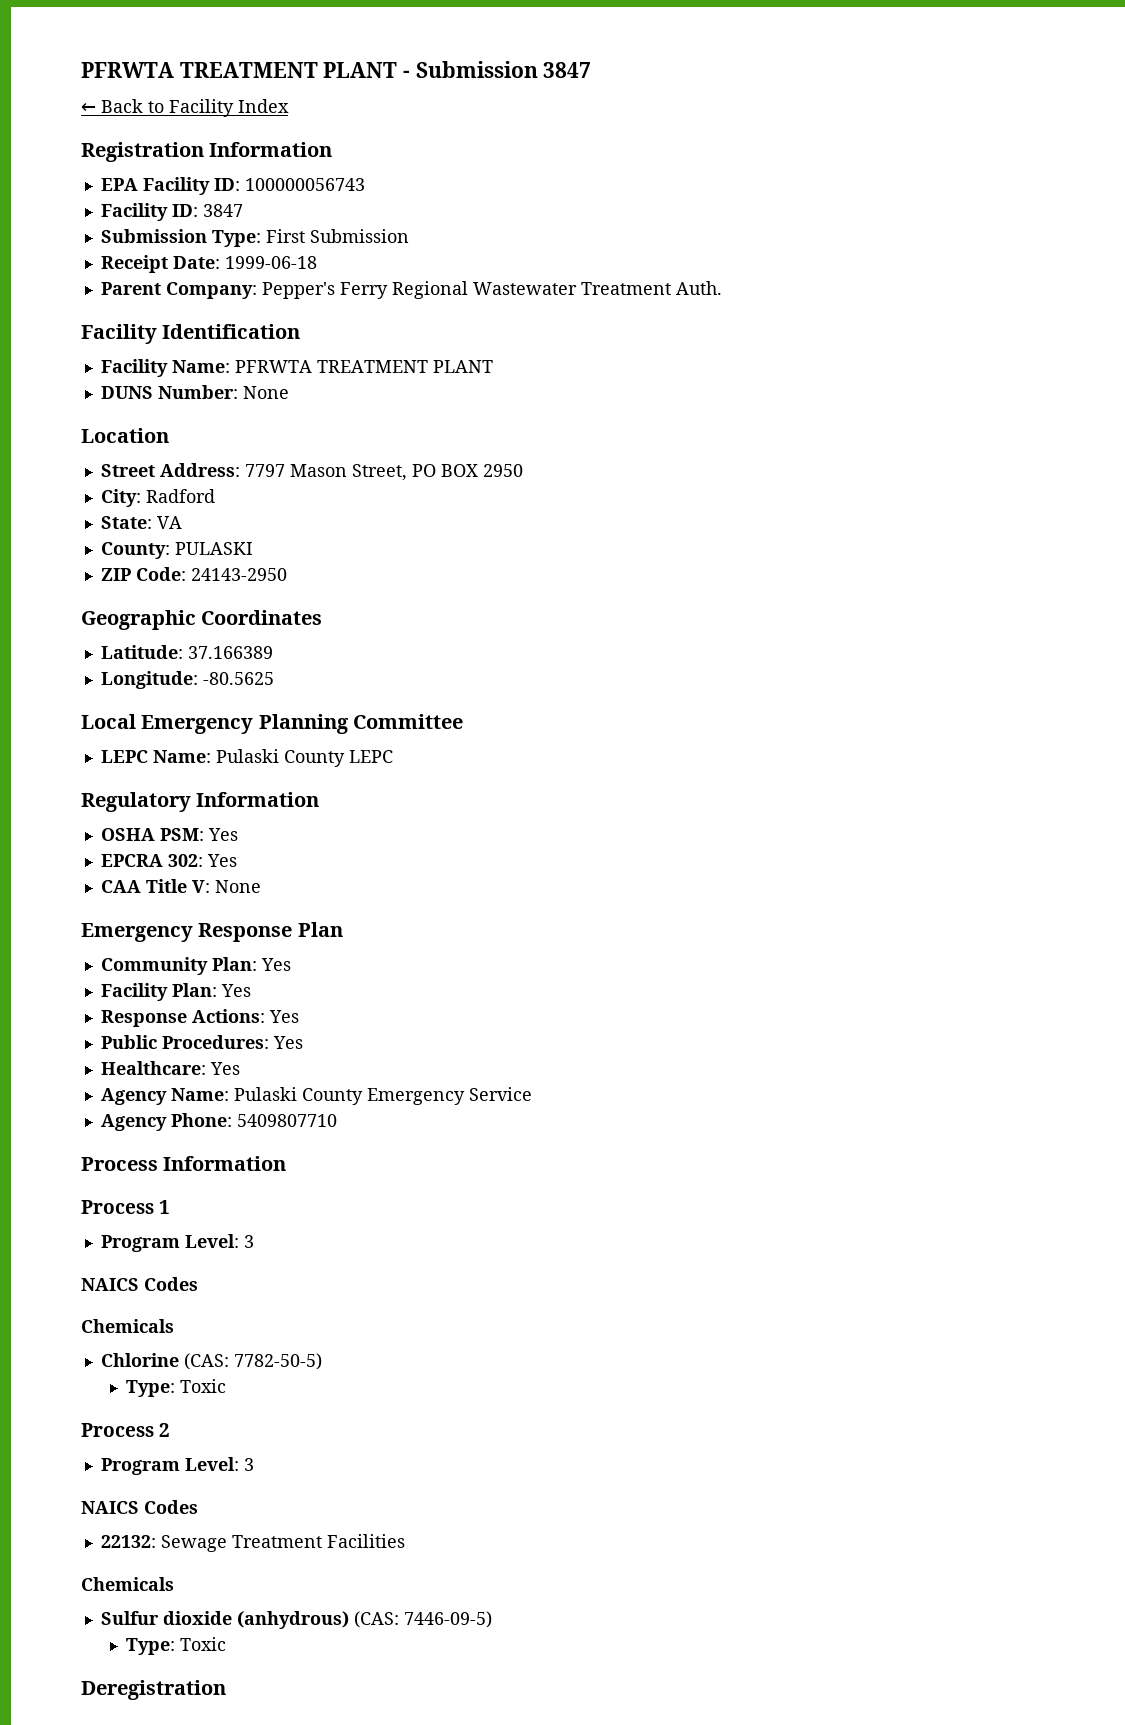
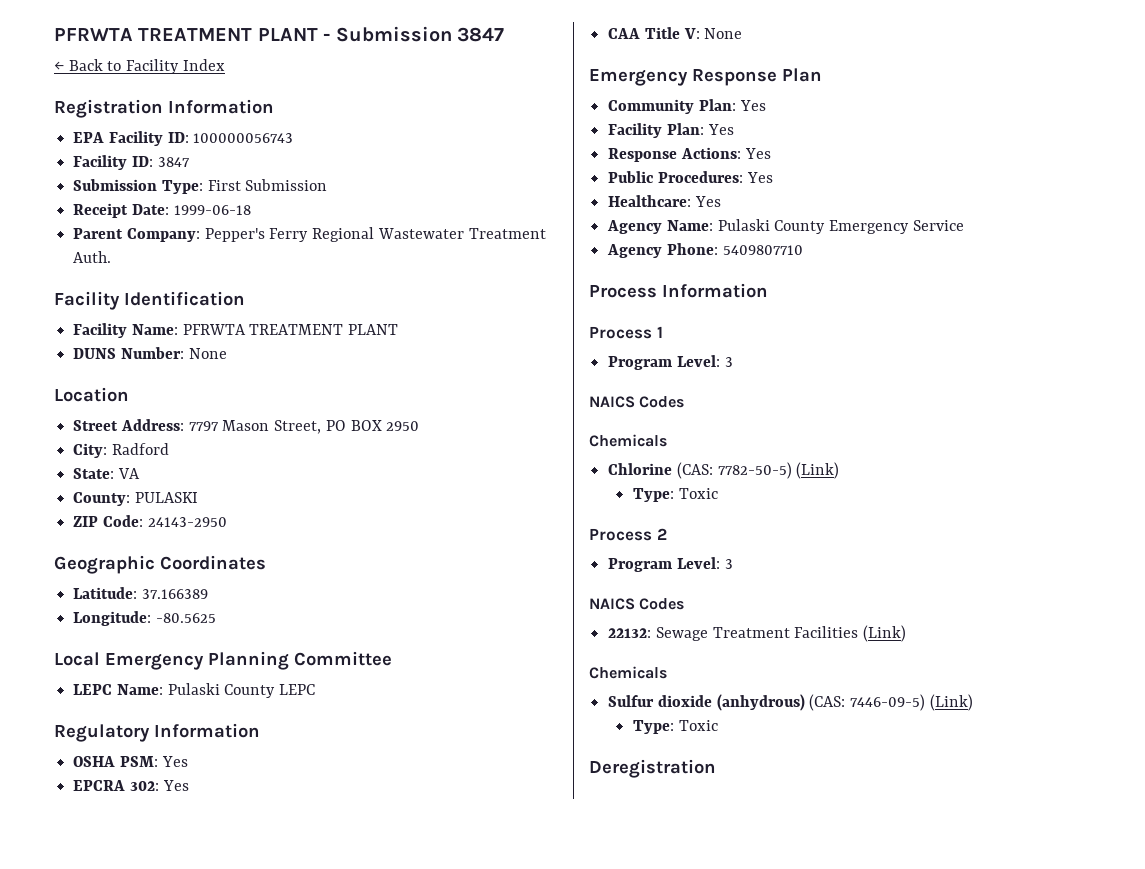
- Chlorine (CAS: 7782-50-5)
+ Chlorine (CAS: 7782-50-5) (Link)
- 22132: Sewage Treatment Facilities
+ 22132: Sewage Treatment Facilities (Link)
- Sulfur dioxide (anhydrous) (CAS: 7446-09-5)
+ Sulfur dioxide (anhydrous) (CAS: 7446-09-5) (Link)

